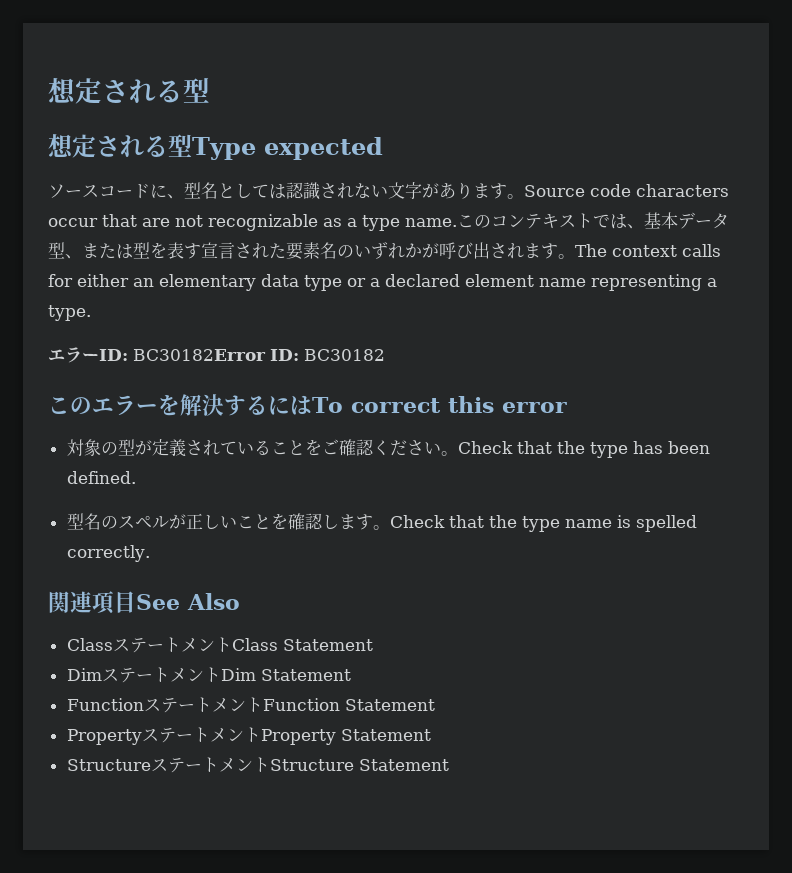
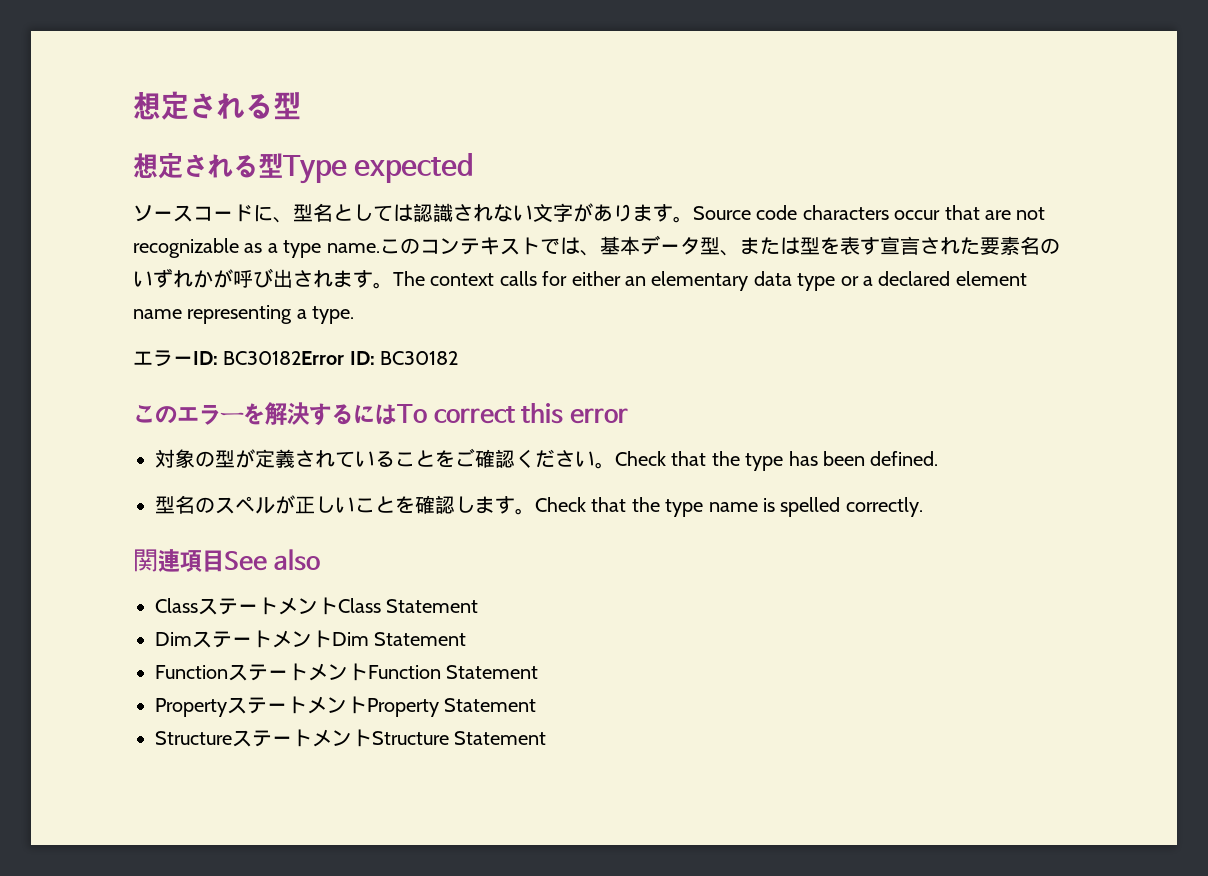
- 関連項目See Also
+ 関連項目See also

